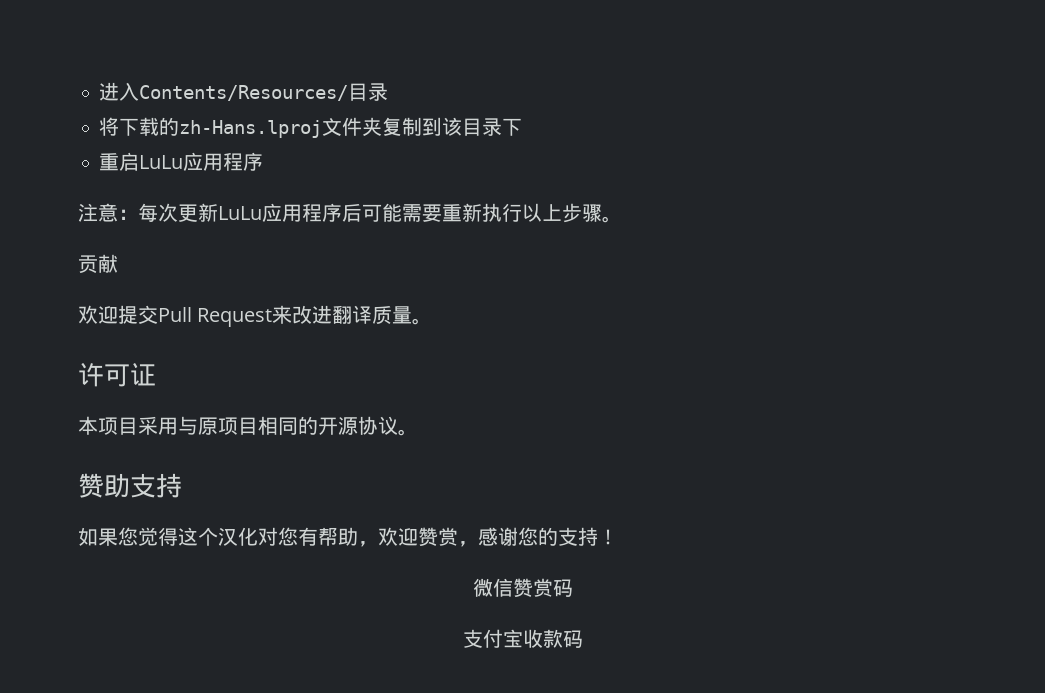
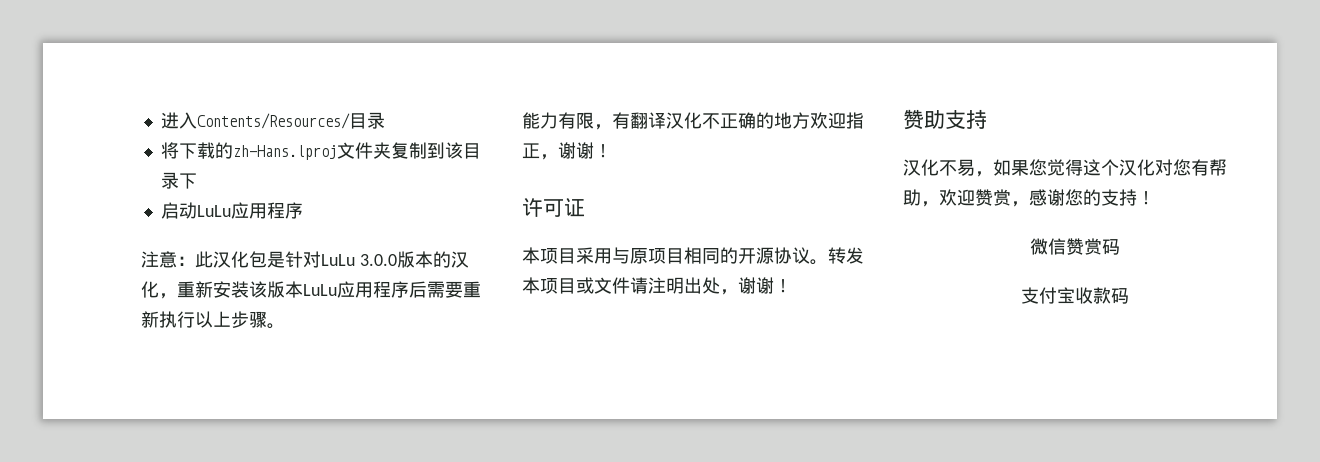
- 重启LuLu应用程序
+ 启动LuLu应用程序
- 注意：每次更新LuLu应用程序后可能需要重新执行以上步骤。
+ 注意：此汉化包是针对LuLu 3.0.0版本的汉化，重新安装该版本LuLu应用程序后需要重新执行以上步骤。
- 贡献
- 欢迎提交Pull Request来改进翻译质量。
+ 能力有限，有翻译汉化不正确的地方欢迎指正，谢谢！
+ 转发本项目或文件请注明出处，谢谢！
- 如果您觉得这个汉化对您有帮助，欢迎赞赏，感谢您的支持！
+ 汉化不易，如果您觉得这个汉化对您有帮助，欢迎赞赏，感谢您的支持！

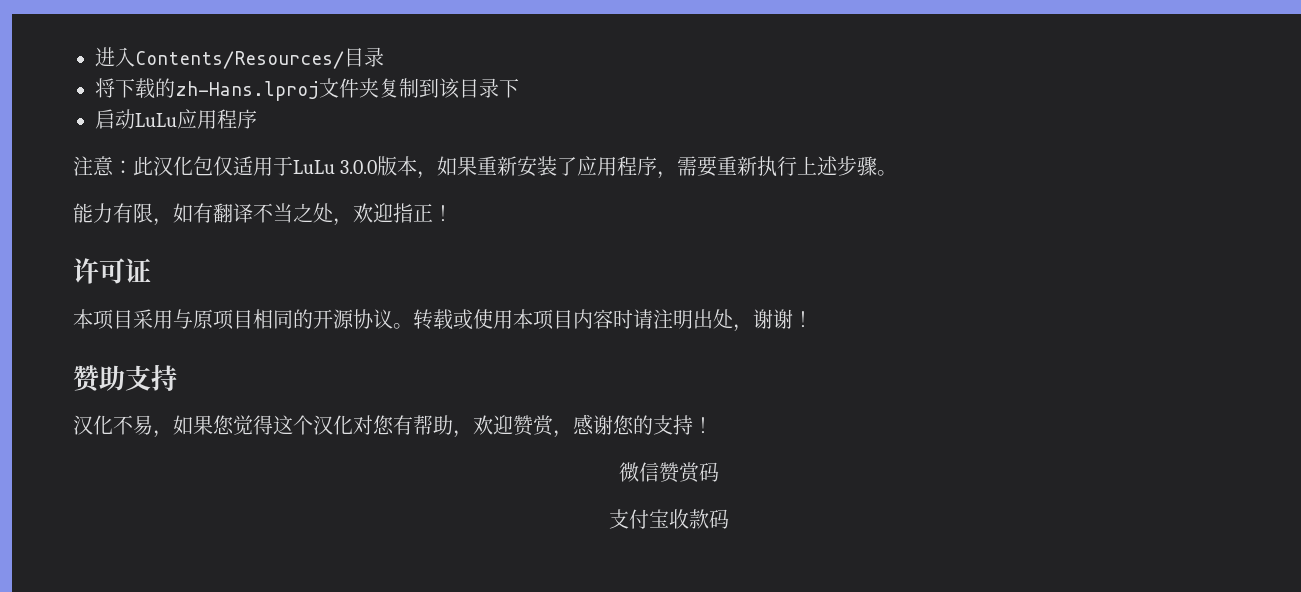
- 注意：此汉化包是针对LuLu 3.0.0版本的汉化，重新安装该版本LuLu应用程序后需要重新执行以上步骤。
+ 注意：此汉化包仅适用于LuLu 3.0.0版本，如果重新安装了应用程序，需要重新执行上述步骤。
- 能力有限，有翻译汉化不正确的地方欢迎指正，谢谢！
+ 能力有限，如有翻译不当之处，欢迎指正！
- 转发本项目或文件请注明出处，谢谢！
+ 转载或使用本项目内容时请注明出处，谢谢！

